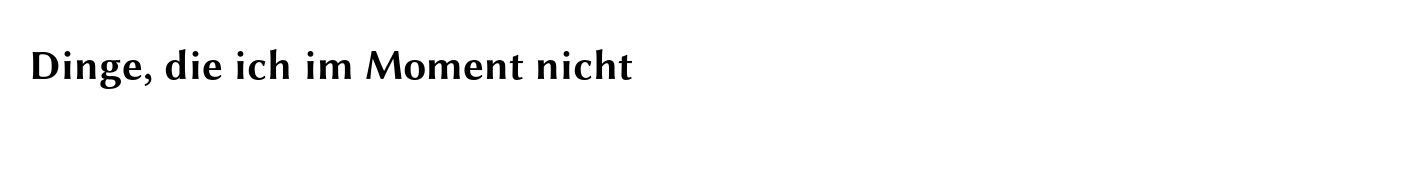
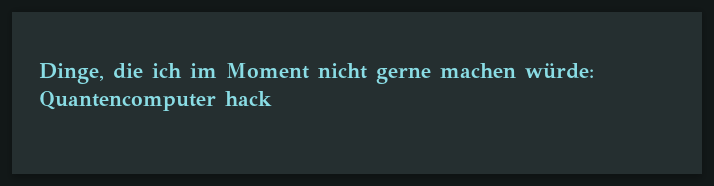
- Dinge, die ich im Moment nicht
+ Dinge, die ich im Moment nicht gerne machen würde: Quantencomputer hack

